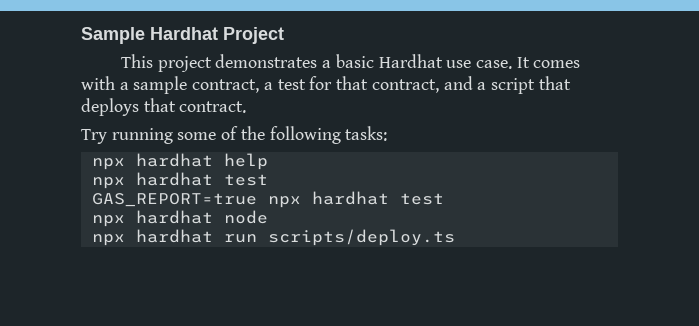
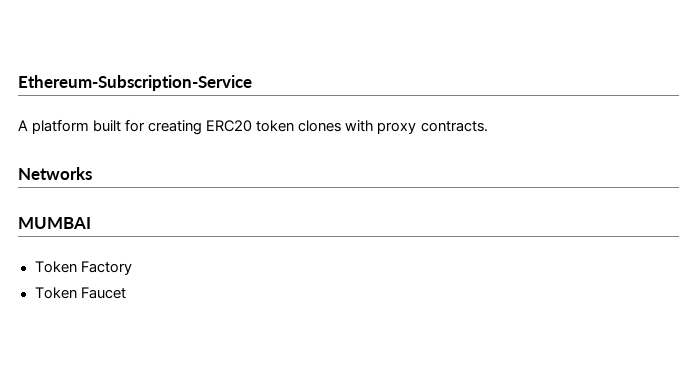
- Sample Hardhat Project
- This project demonstrates a basic Hardhat use case. It comes with a sample contract, a test for that contract, and a script that deploys that contract.
- Try running some of the following tasks:
- npx hardhat help
- npx hardhat test
- GAS_REPORT=true npx hardhat test
- npx hardhat node
- npx hardhat run scripts/deploy.ts
+ Ethereum-Subscription-Service
+ A platform built for creating ERC20 token clones with proxy contracts.
+ Networks
+ MUMBAI
+ Token Factory
+ Token Faucet

